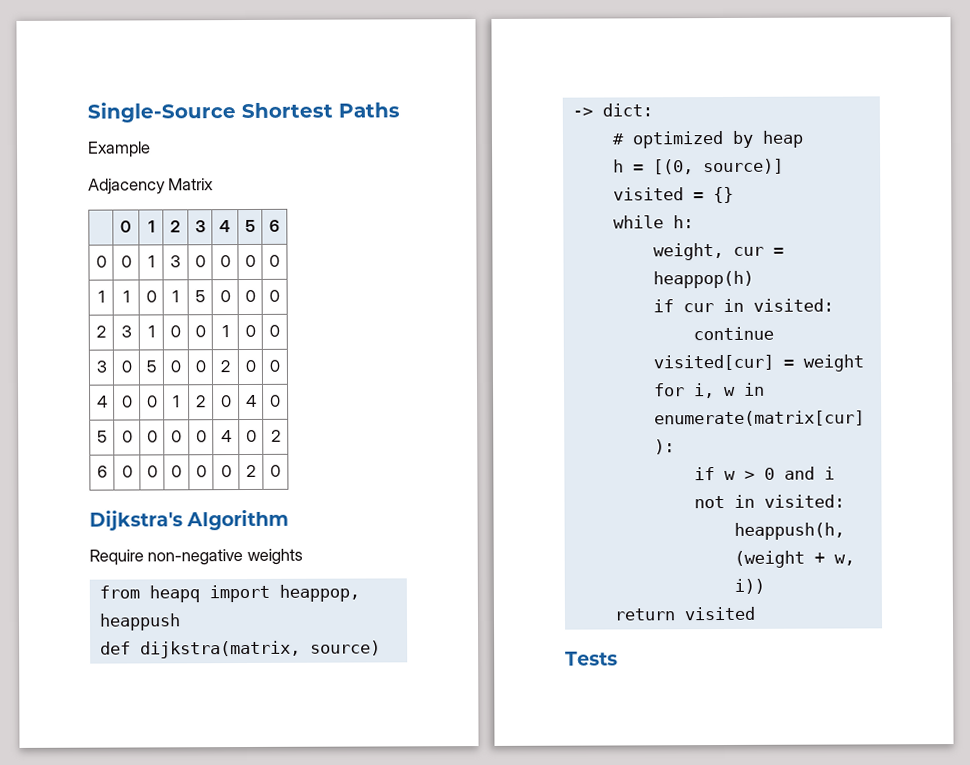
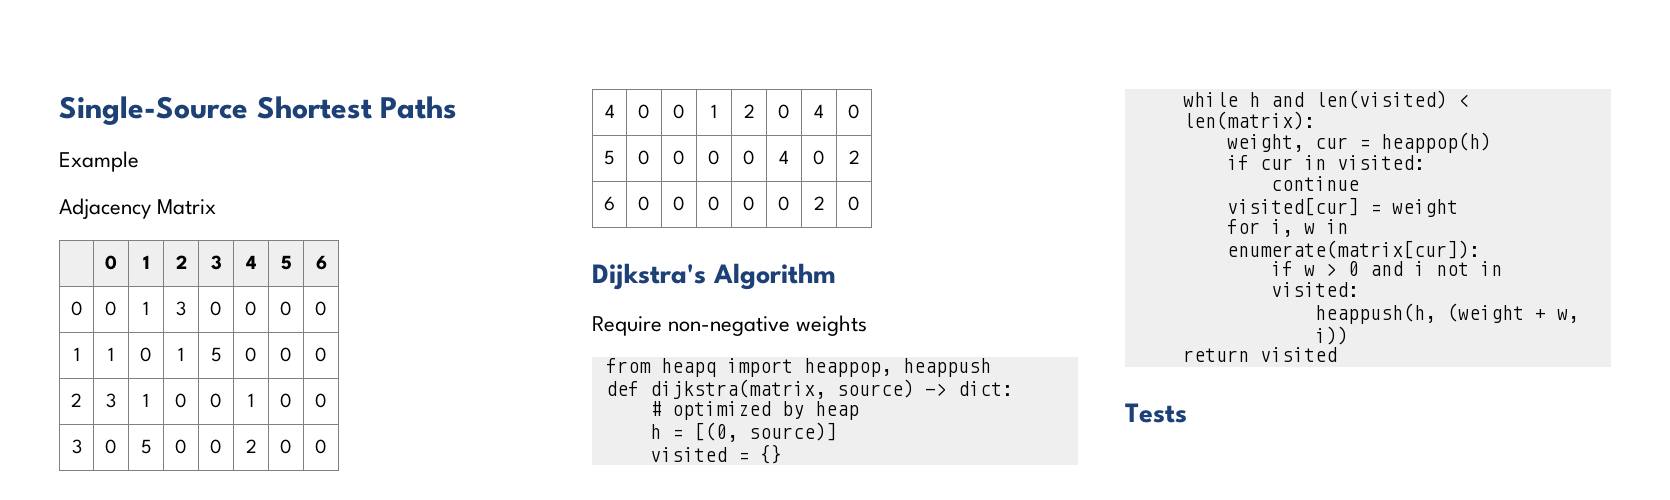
- while h:
+ while h and len(visited) < len(matrix):

